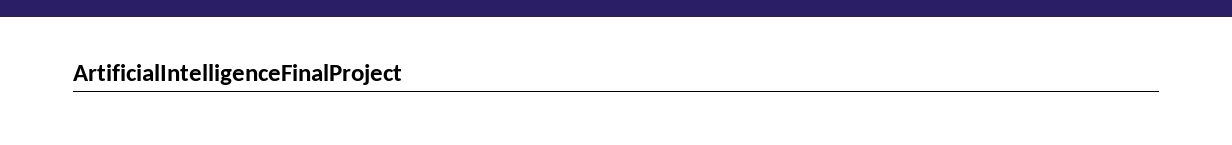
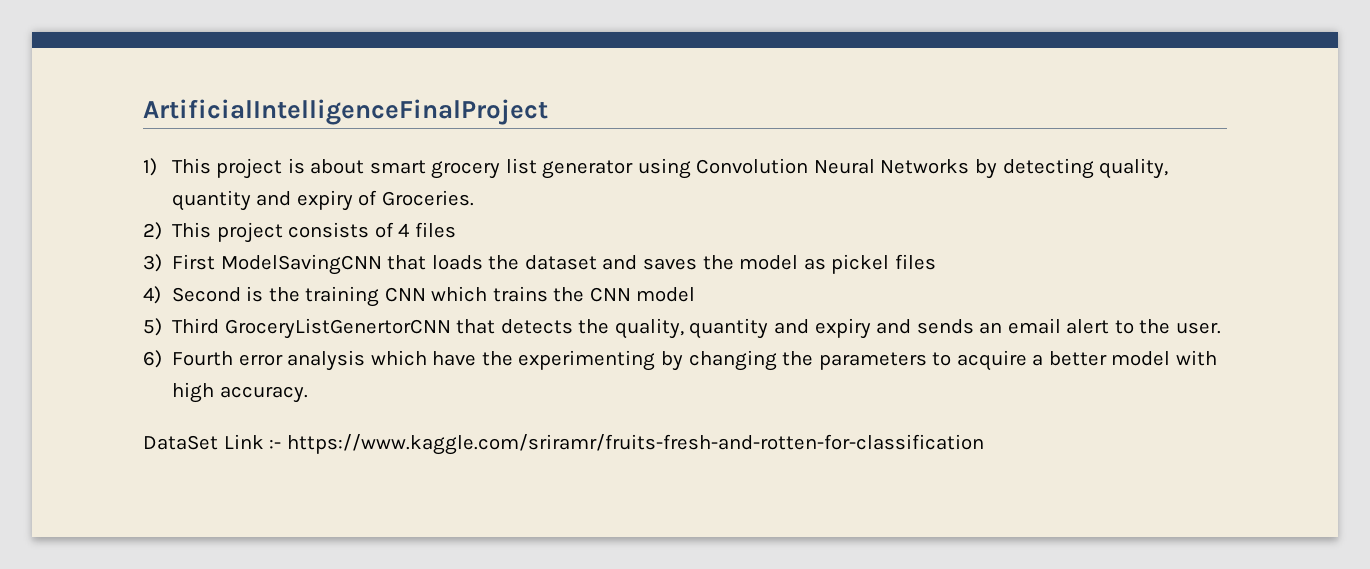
+ 1) This project is about smart grocery list generator using Convolution Neural Networks by detecting quality, quantity and expiry of Groceries.
+ 2) This project consists of 4 files
+ 3) First ModelSavingCNN that loads the dataset and saves the model as pickel files
+ 4) Second is the training CNN which trains the CNN model
+ 5) Third GroceryListGenertorCNN that detects the quality, quantity and expiry and sends an email alert to the user.
+ 6) Fourth error analysis which have the experimenting by changing the parameters to acquire a better model with high accuracy.
+ DataSet Link :- https://www.kaggle.com/sriramr/fruits-fresh-and-rotten-for-classification

